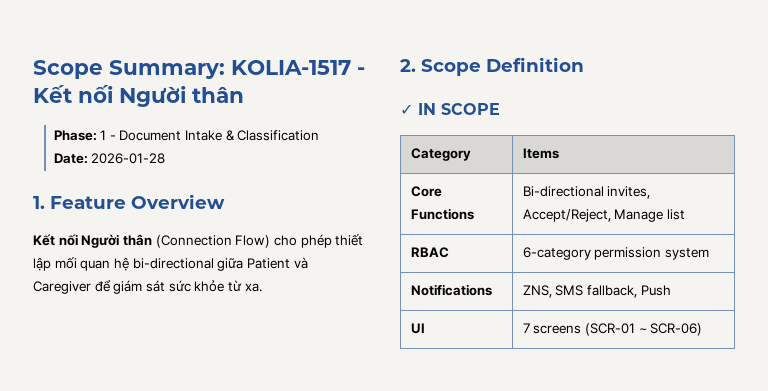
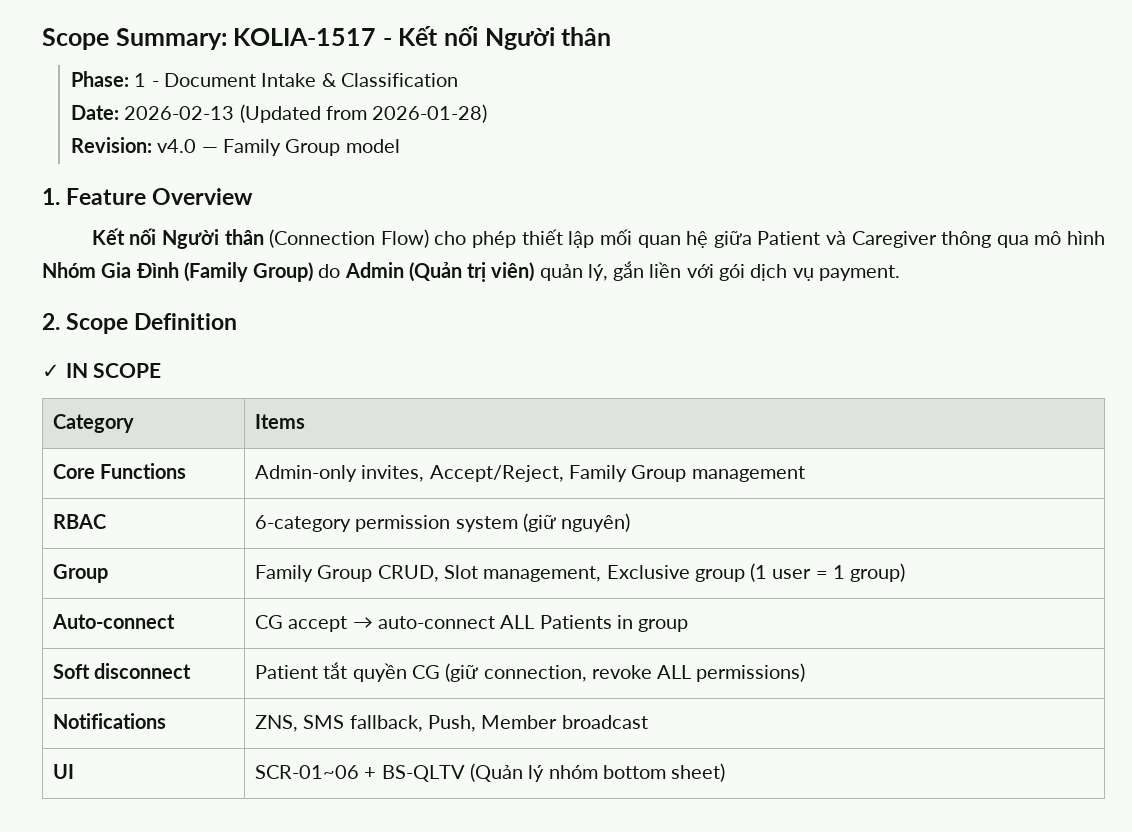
- Date: 2026-01-28
+ Date: 2026-02-13 (Updated from 2026-01-28)
+ Revision: v4.0 — Family Group model
- Kết nối Người thân (Connection Flow) cho phép thiết lập mối quan hệ bi-directional giữa Patient và Caregiver để giám sát sức khỏe từ xa.
+ Kết nối Người thân (Connection Flow) cho phép thiết lập mối quan hệ giữa Patient và Caregiver thông qua mô hình Nhóm Gia Đình (Family Group) do Admin (Quản trị viên) quản lý, gắn liền với gói dịch vụ payment.
- Core Functions | Bi-directional invites, Accept/Reject, Manage list
+ Core Functions | Admin-only invites, Accept/Reject, Family Group management
- RBAC | 6-category permission system
- Notifications | ZNS, SMS fallback, Push
- UI | 7 screens (SCR-01 ~ SCR-06)
+ RBAC | 6-category permission system (giữ nguyên)
+ Group | Family Group CRUD, Slot management, Exclusive group (1 user = 1 group)
+ Auto-connect | CG accept → auto-connect ALL Patients in group
+ Soft disconnect | Patient tắt quyền CG (giữ connection, revoke ALL permissions)
+ Notifications | ZNS, SMS fallback, Push, Member broadcast
+ UI | SCR-01~06 + BS-QLTV (Quản lý nhóm bottom sheet)

